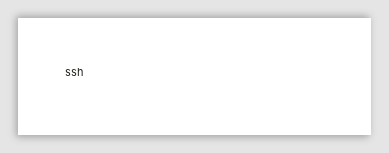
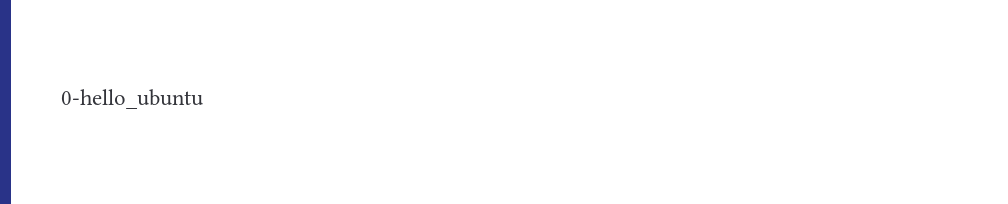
- ssh
+ 0-hello_ubuntu

